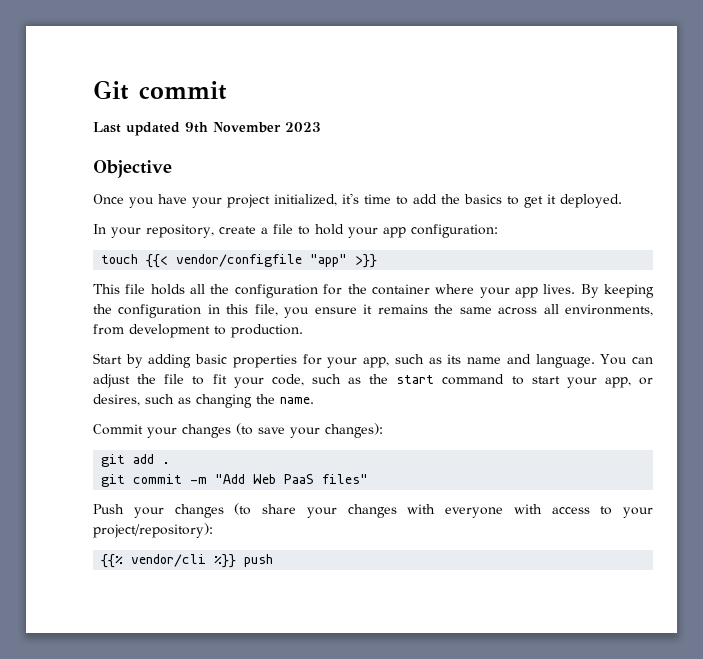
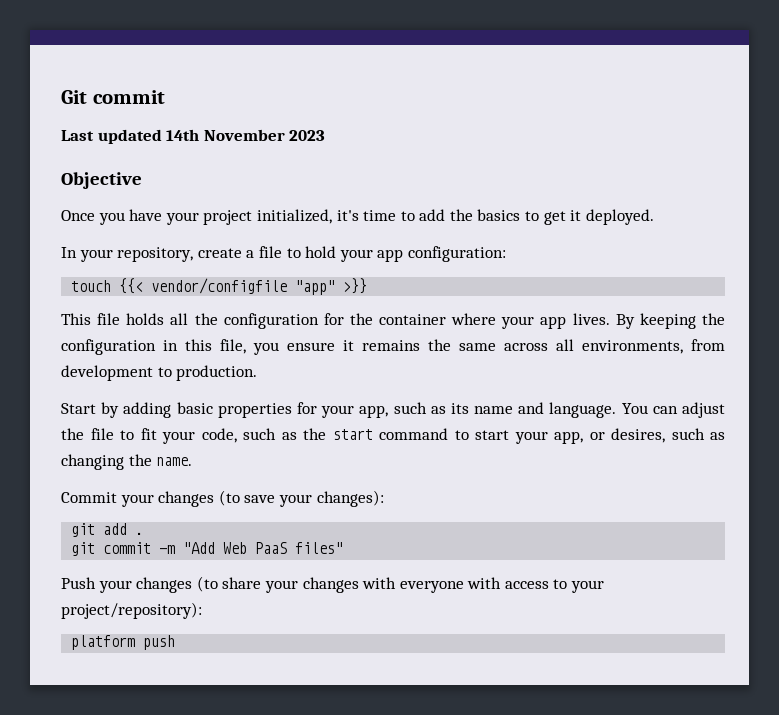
- Last updated 9th November 2023
+ Last updated 14th November 2023
- {{% vendor/cli %}} push
+ platform push

